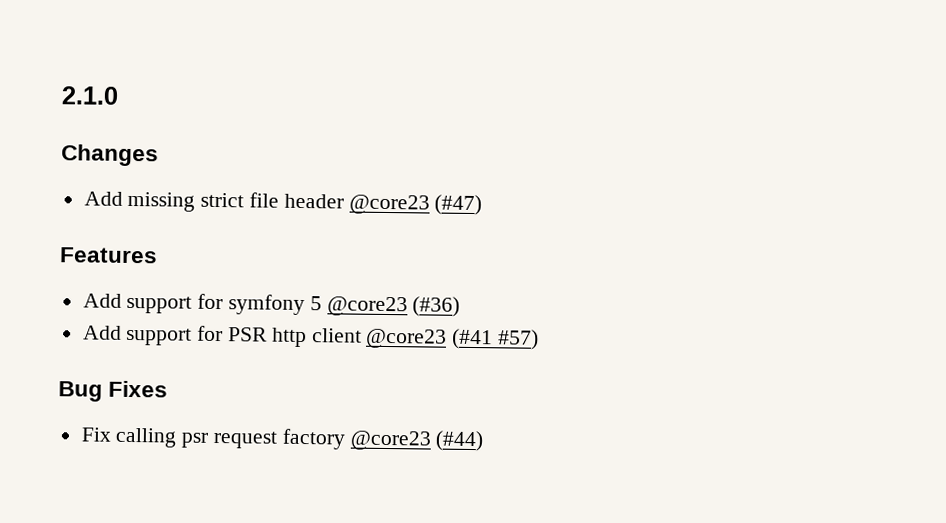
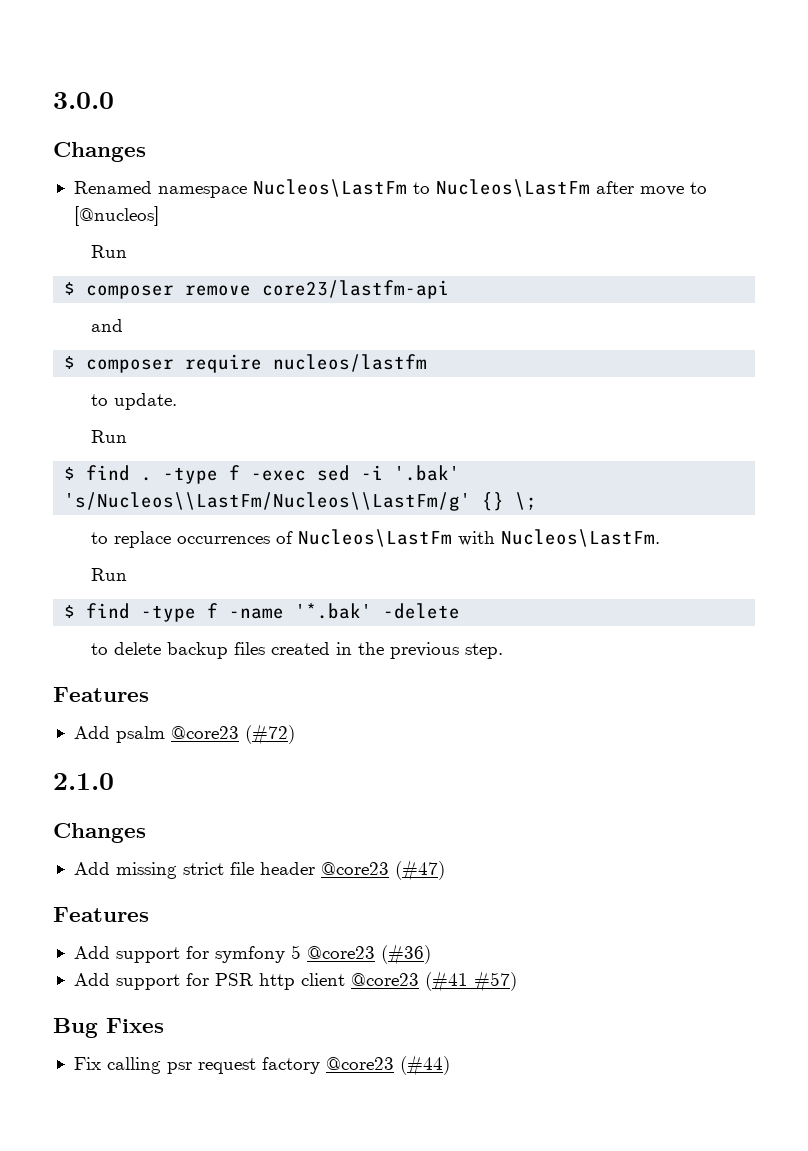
+ 3.0.0
+ Changes
+ Renamed namespace Nucleos\LastFm to Nucleos\LastFm after move to [@nucleos]
+ Run
+ $ composer remove core23/lastfm-api
+ and
+ $ composer require nucleos/lastfm
+ to update.
+ Run
+ $ find . -type f -exec sed -i '.bak' 's/Nucleos\\LastFm/Nucleos\\LastFm/g' {} \;
+ to replace occurrences of Nucleos\LastFm with Nucleos\LastFm.
+ Run
+ $ find -type f -name '*.bak' -delete
+ to delete backup files created in the previous step.
+ Features
+ Add psalm @core23 (#72)

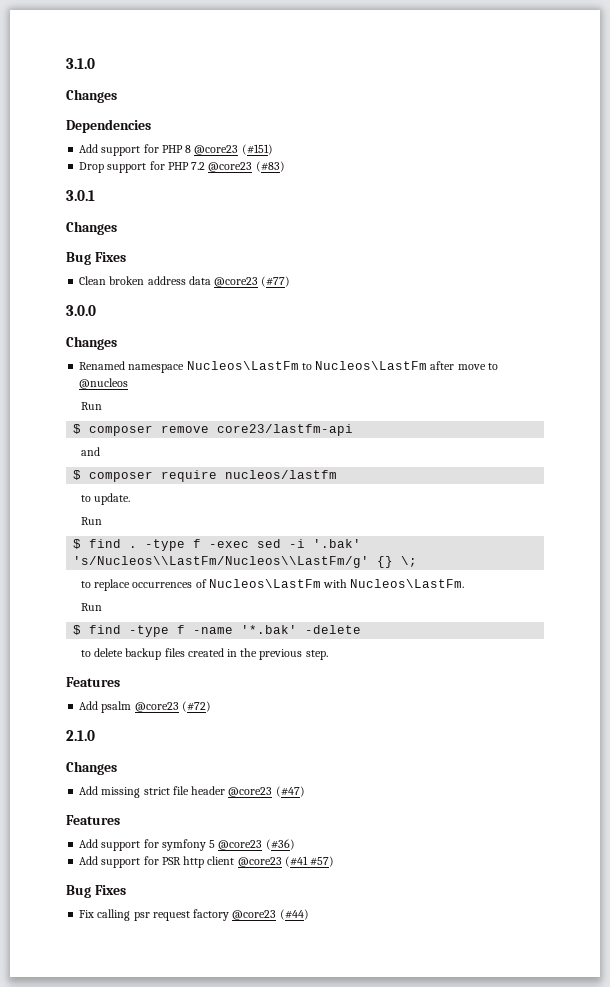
+ 3.1.0
+ Changes
+ Dependencies
+ Add support for PHP 8 @core23 (#151)
+ Drop support for PHP 7.2 @core23 (#83)
+ 3.0.1
+ Changes
+ Bug Fixes
+ Clean broken address data @core23 (#77)
- Renamed namespace Nucleos\LastFm to Nucleos\LastFm after move to [@nucleos]
+ Renamed namespace Nucleos\LastFm to Nucleos\LastFm after move to @nucleos

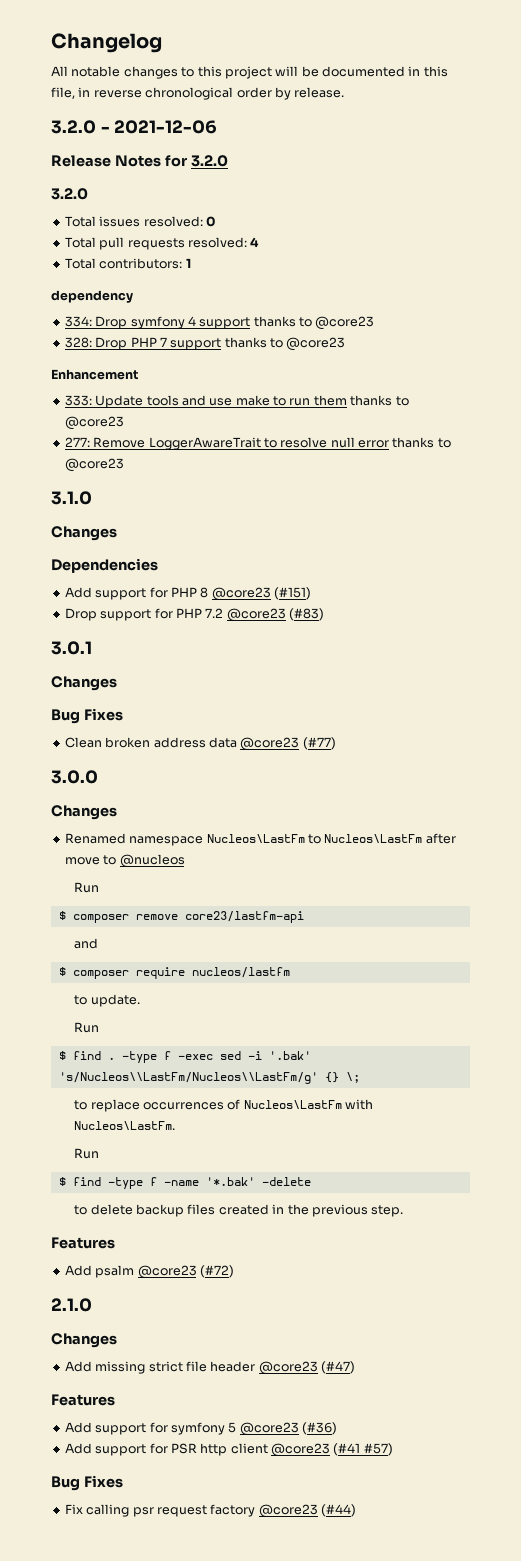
+ Changelog
+ All notable changes to this project will be documented in this file, in reverse chronological order by release.
+ 3.2.0 - 2021-12-06
+ Release Notes for 3.2.0
+ 3.2.0
+ Total issues resolved: 0
+ Total pull requests resolved: 4
+ Total contributors: 1
+ dependency
+ 334: Drop symfony 4 support thanks to @core23
+ 328: Drop PHP 7 support thanks to @core23
+ Enhancement
+ 333: Update tools and use make to run them thanks to @core23
+ 277: Remove LoggerAwareTrait to resolve null error thanks to @core23

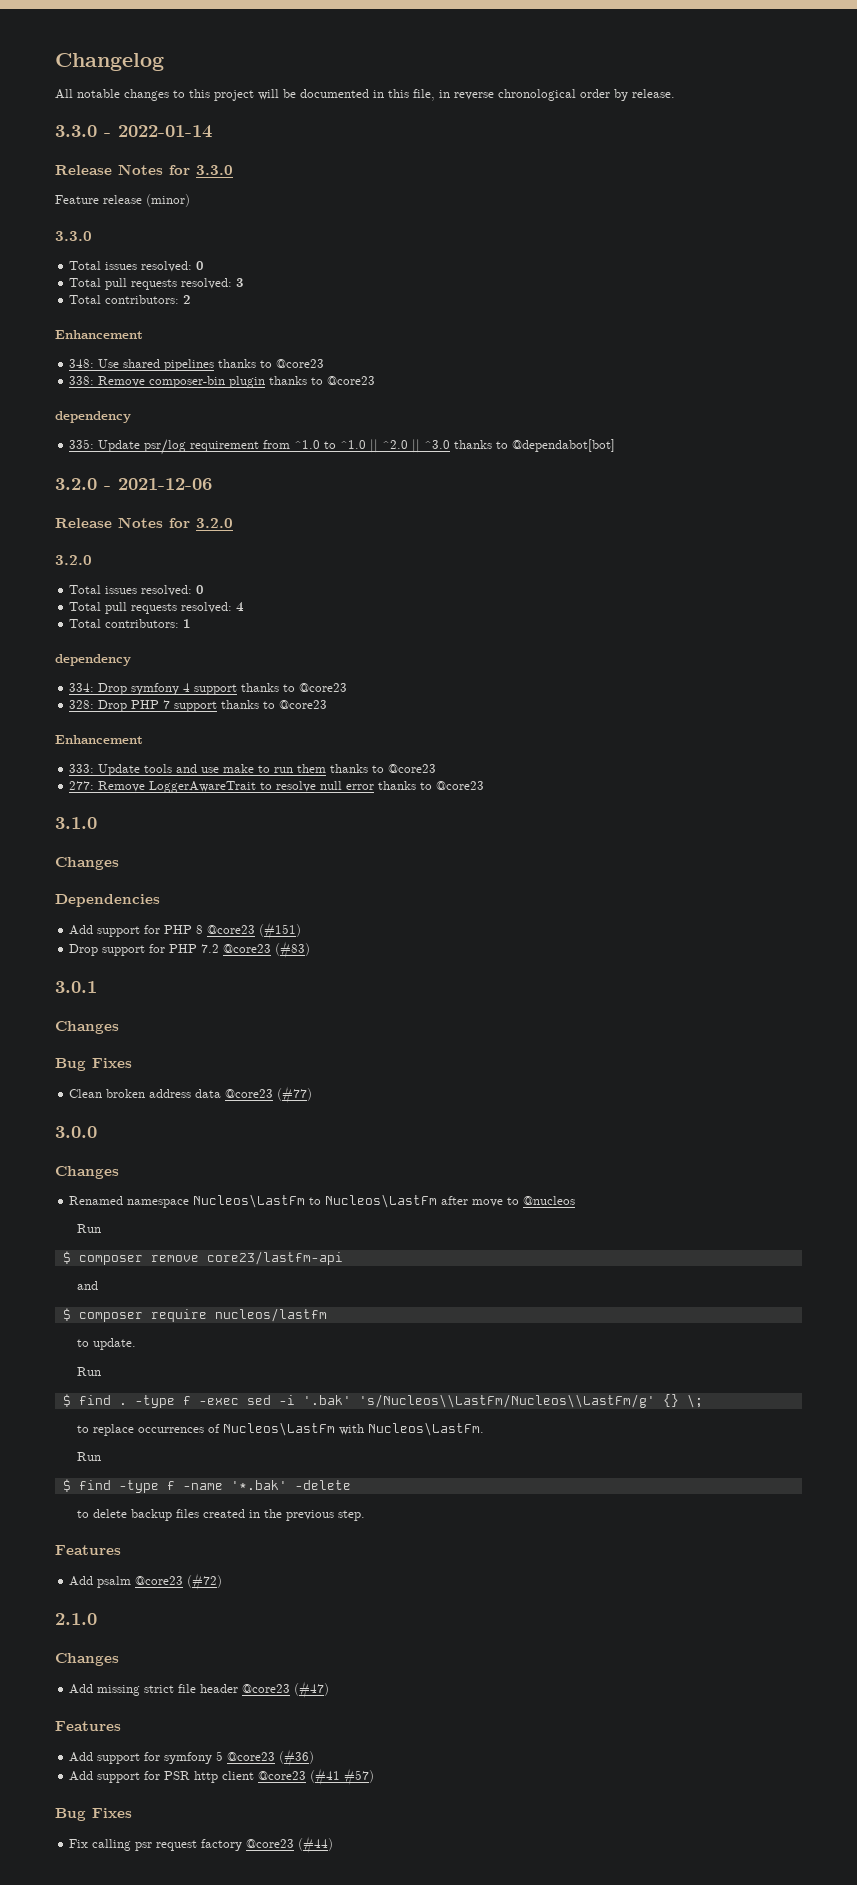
+ 3.3.0 - 2022-01-14
+ Release Notes for 3.3.0
+ Feature release (minor)
+ 3.3.0
+ Total issues resolved: 0
+ Total pull requests resolved: 3
+ Total contributors: 2
+ Enhancement
+ 348: Use shared pipelines thanks to @core23
+ 338: Remove composer-bin plugin thanks to @core23
+ dependency
+ 335: Update psr/log requirement from ^1.0 to ^1.0 || ^2.0 || ^3.0 thanks to @dependabot[bot]

